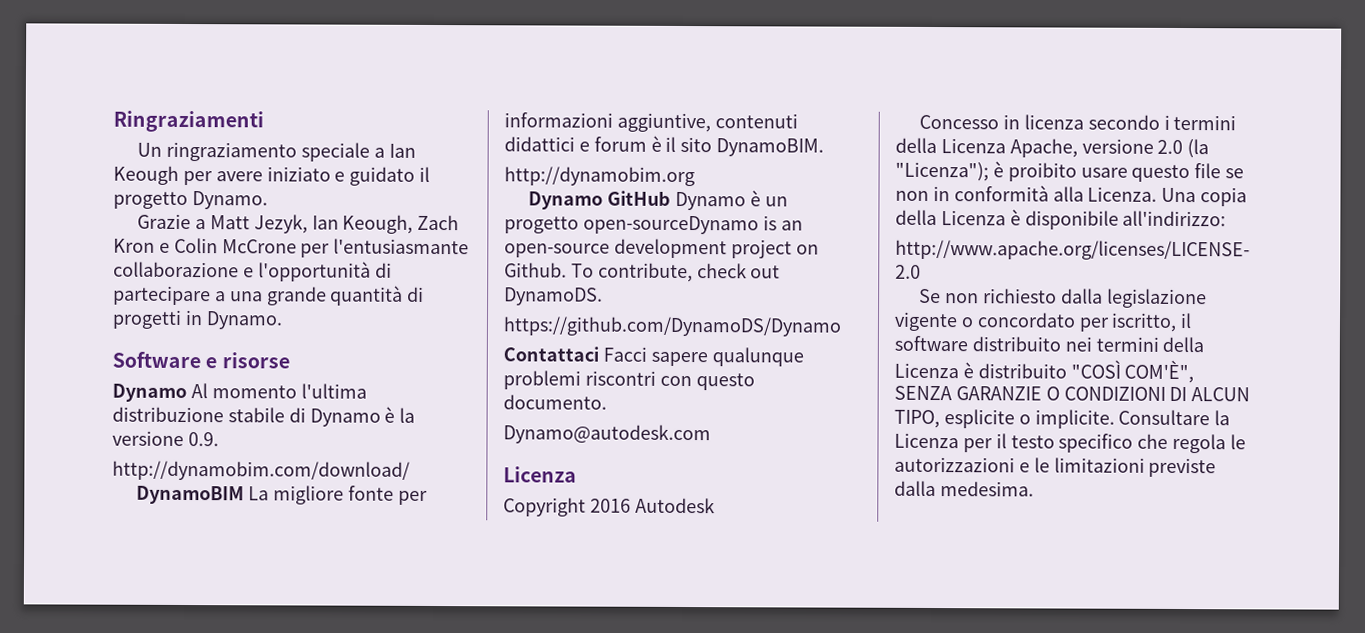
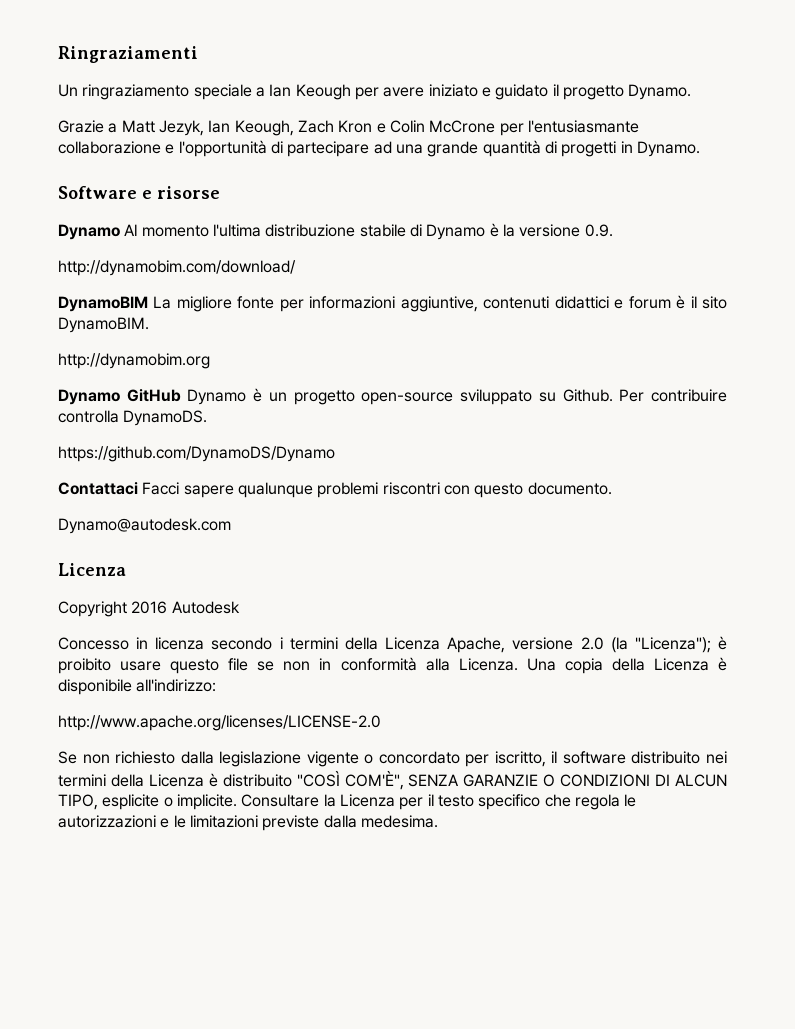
- Grazie a Matt Jezyk, Ian Keough, Zach Kron e Colin McCrone per l'entusiasmante collaborazione e l'opportunità di partecipare a una grande quantità di progetti in Dynamo.
+ Grazie a Matt Jezyk, Ian Keough, Zach Kron e Colin McCrone per l'entusiasmante collaborazione e l'opportunità di partecipare ad una grande quantità di progetti in Dynamo.
- Dynamo GitHub Dynamo è un progetto open-sourceDynamo is an open-source development project on Github. To contribute, check out DynamoDS.
+ Dynamo GitHub Dynamo è un progetto open-source sviluppato su Github. Per contribuire controlla DynamoDS.

